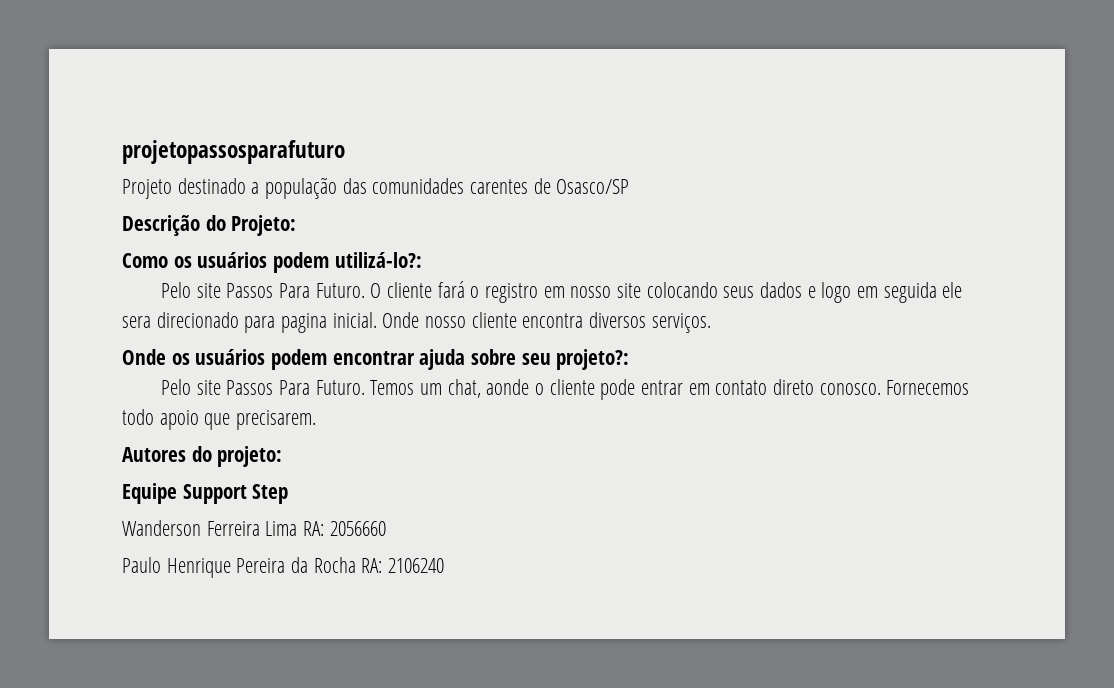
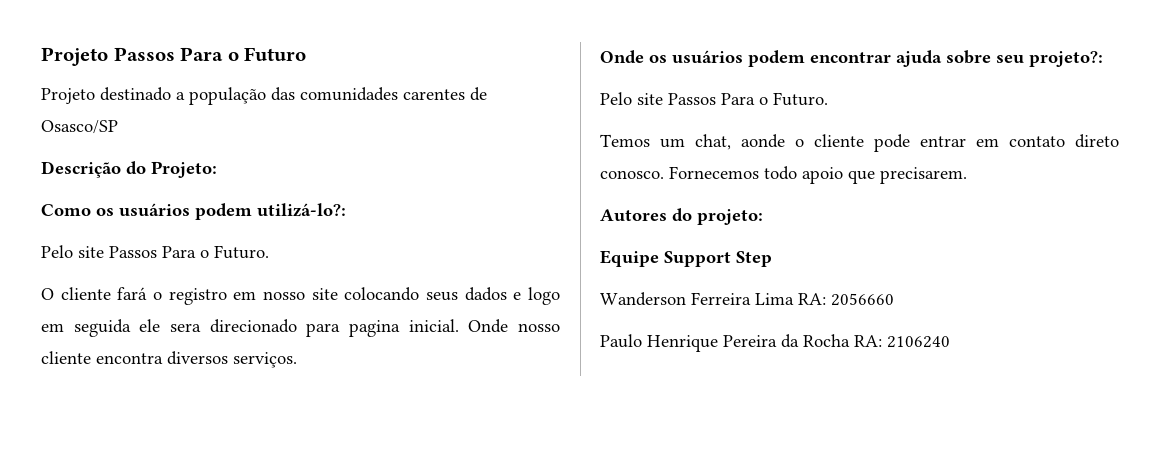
- projetopassosparafuturo
+ Projeto Passos Para o Futuro
  Como os usuários podem utilizá-lo?:
- Pelo site Passos Para Futuro. O cliente fará o registro em nosso site colocando seus dados e logo em seguida ele sera direcionado para pagina inicial.
+ Pelo site Passos Para o Futuro.
+ O cliente fará o registro em nosso site colocando seus dados e logo em seguida ele sera direcionado para pagina inicial.
  Onde os usuários podem encontrar ajuda sobre seu projeto?:
- Pelo site Passos Para Futuro. Temos um chat, aonde o cliente pode entrar em contato direto conosco.
+ Pelo site Passos Para o Futuro.
+ Temos um chat, aonde o cliente pode entrar em contato direto conosco.

